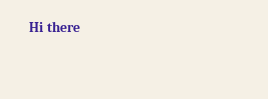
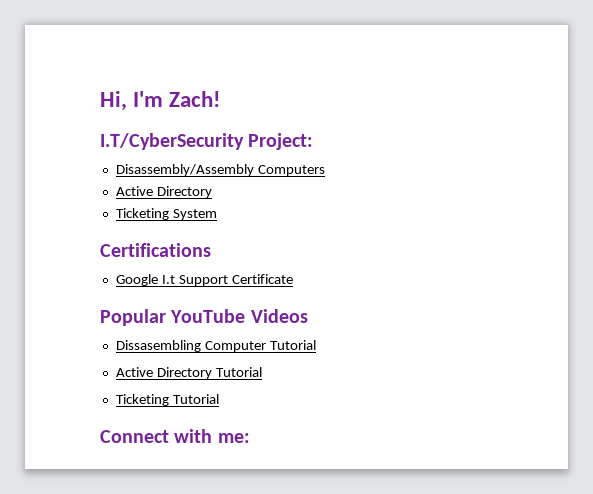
- Hi there
+ Hi, I'm Zach!
+ I.T/CyberSecurity Project:
+ Disassembly/Assembly Computers
+ Active Directory
+ Ticketing System
+ Certifications
+ Google I.t Support Certificate
+ Popular YouTube Videos
+ Dissasembling Computer Tutorial
+ Active Directory Tutorial
+ Ticketing Tutorial
+ Connect with me:

